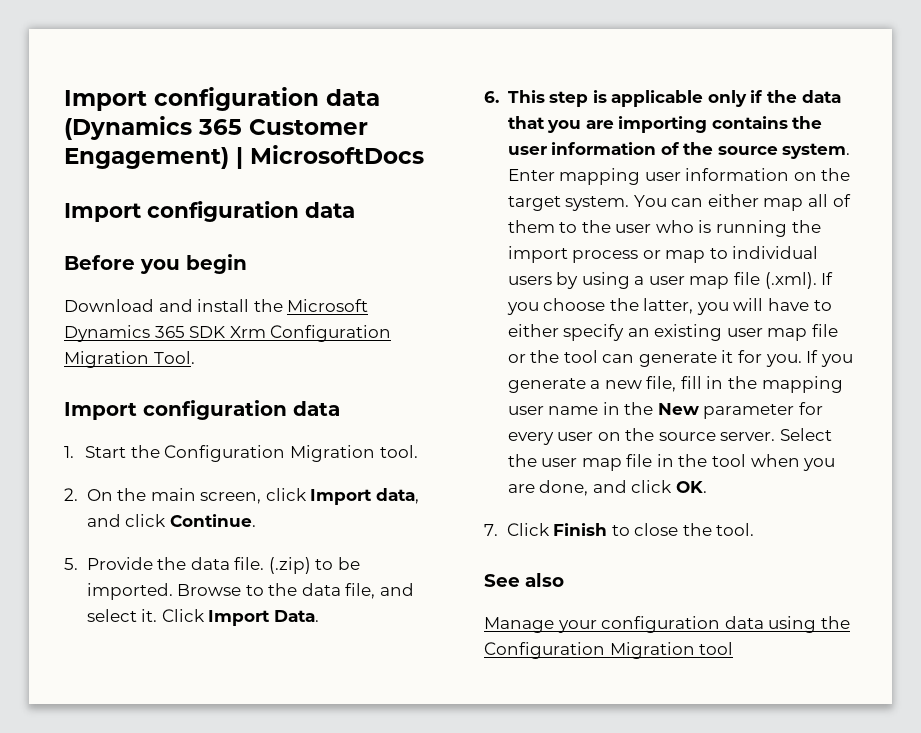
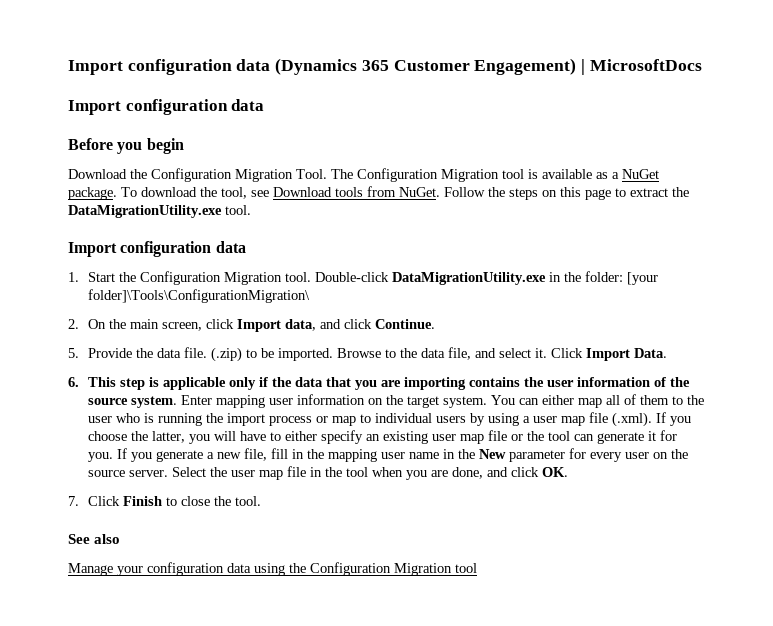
- Download and install the Microsoft Dynamics 365 SDK Xrm Configuration Migration Tool.
+ Download the Configuration Migration Tool. The Configuration Migration tool is available as a NuGet package. To download the tool, see Download tools from NuGet. Follow the steps on this page to extract the DataMigrationUtility.exe tool.
+ Double-click DataMigrationUtility.exe in the folder: [your folder]\Tools\ConfigurationMigration\

